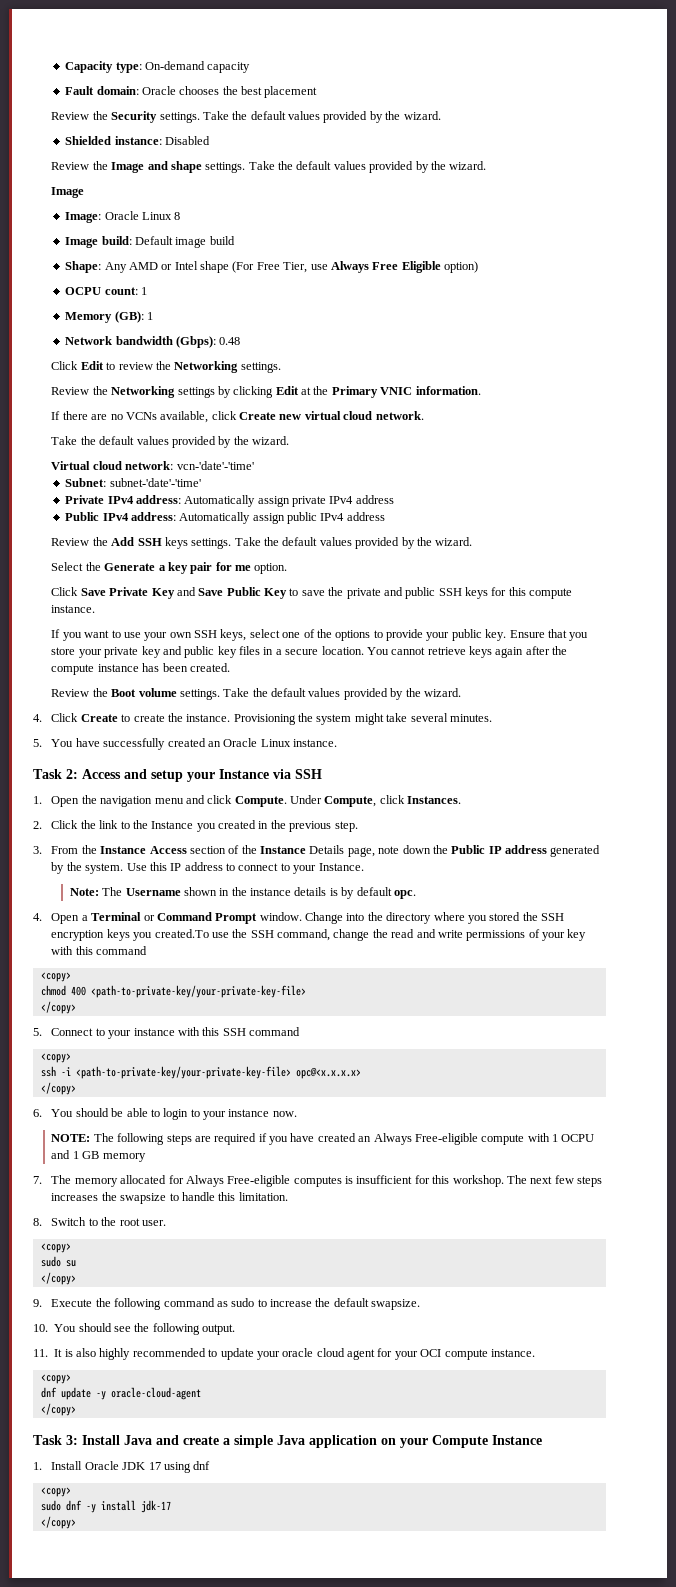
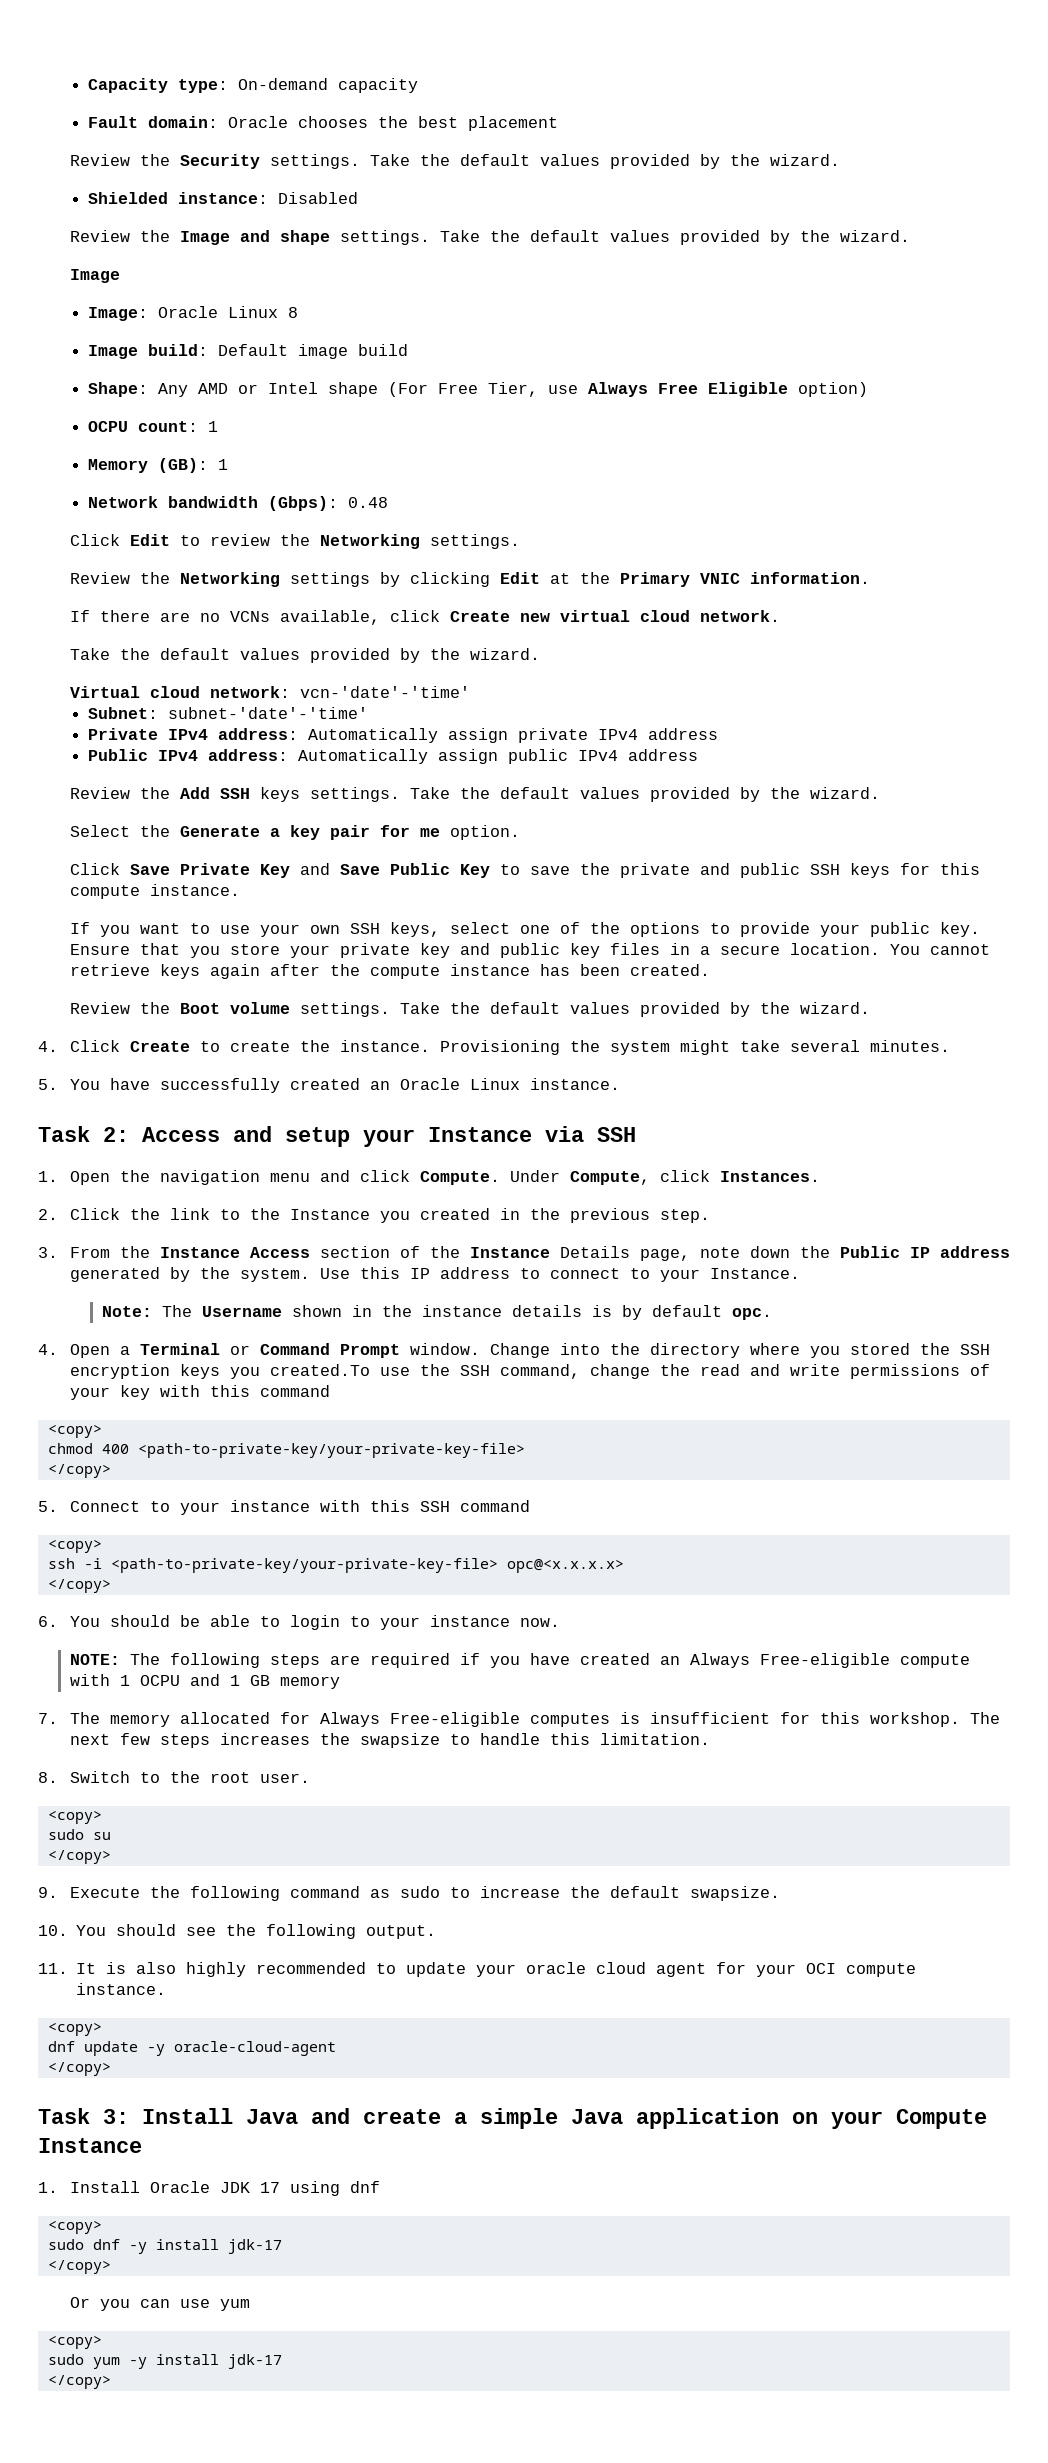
+ Or you can use yum
+ <copy>
+ sudo yum -y install jdk-17
+ </copy>

